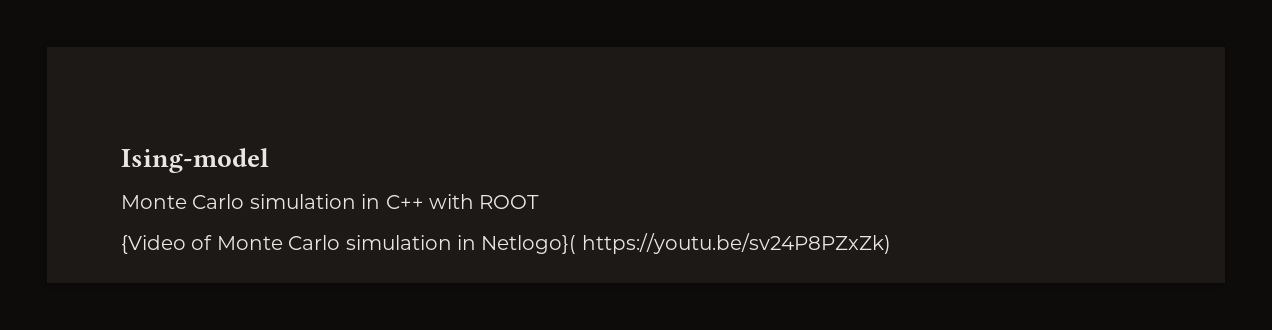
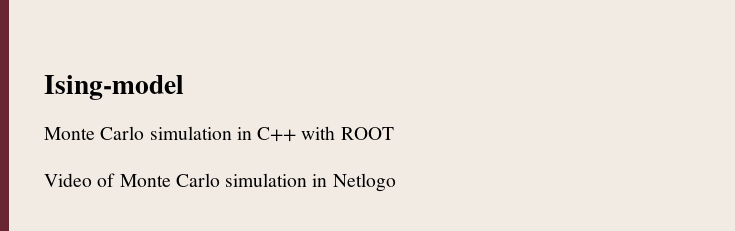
- {Video of Monte Carlo simulation in Netlogo}( https://youtu.be/sv24P8PZxZk)
+ Video of Monte Carlo simulation in Netlogo

